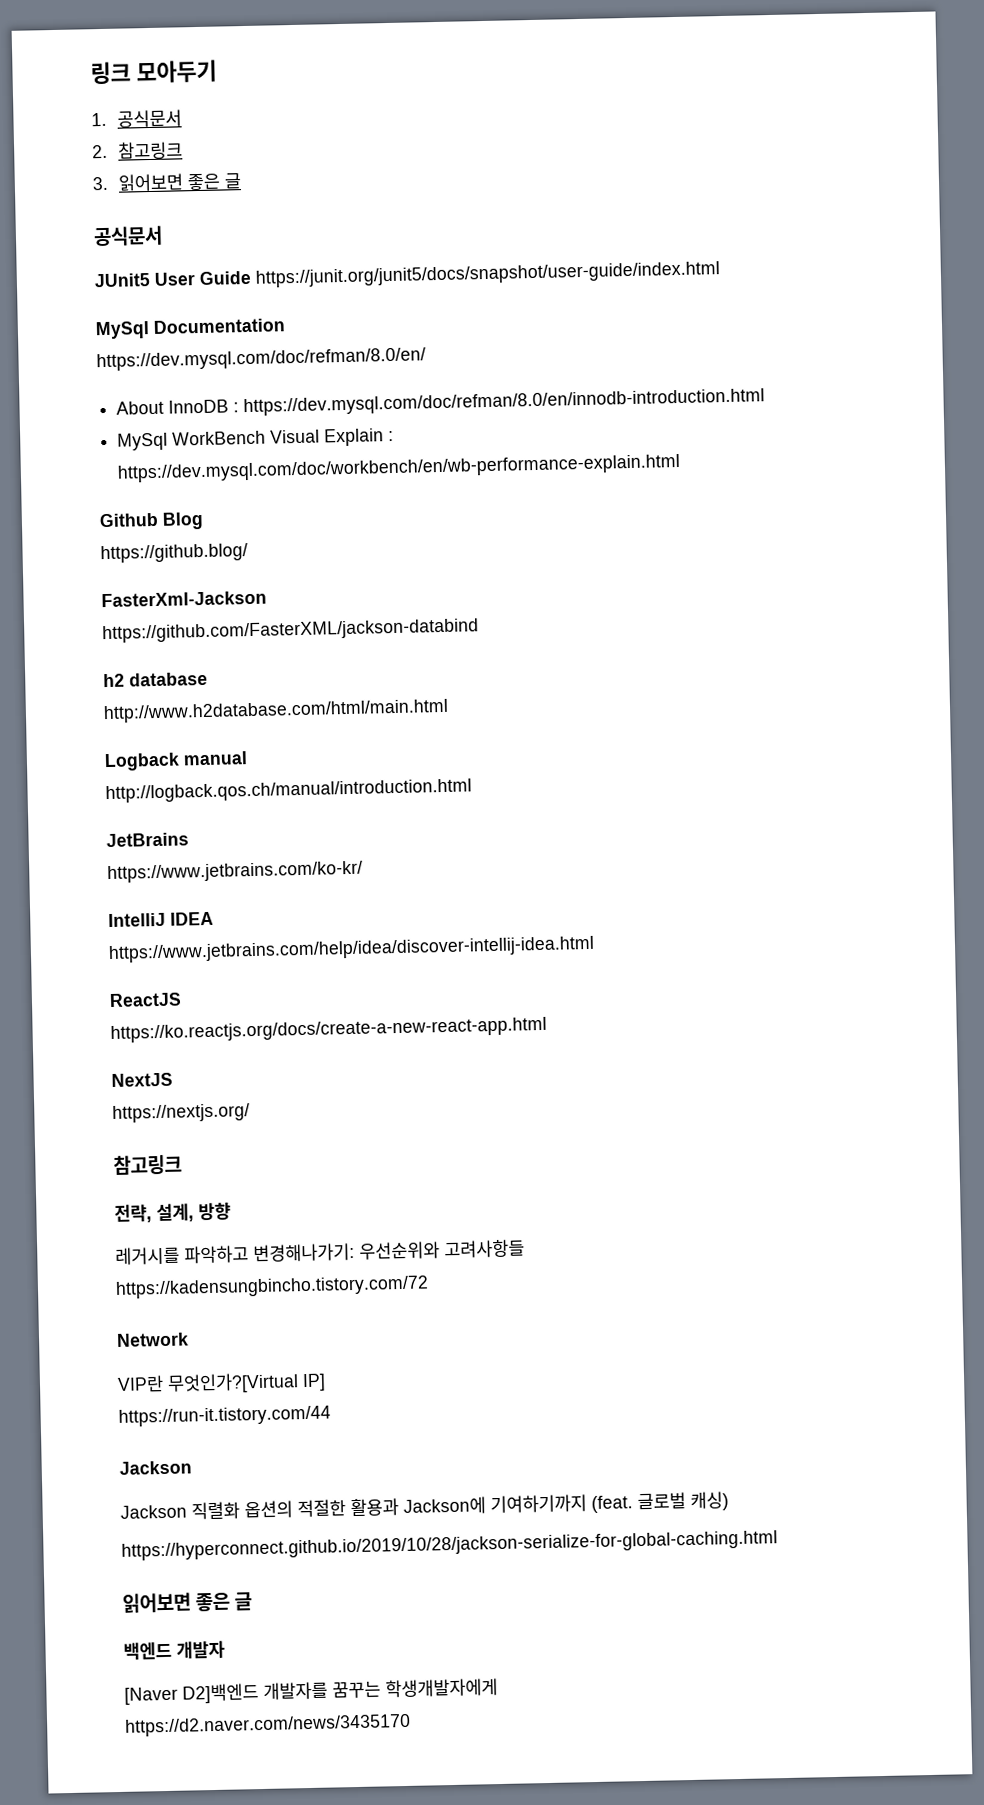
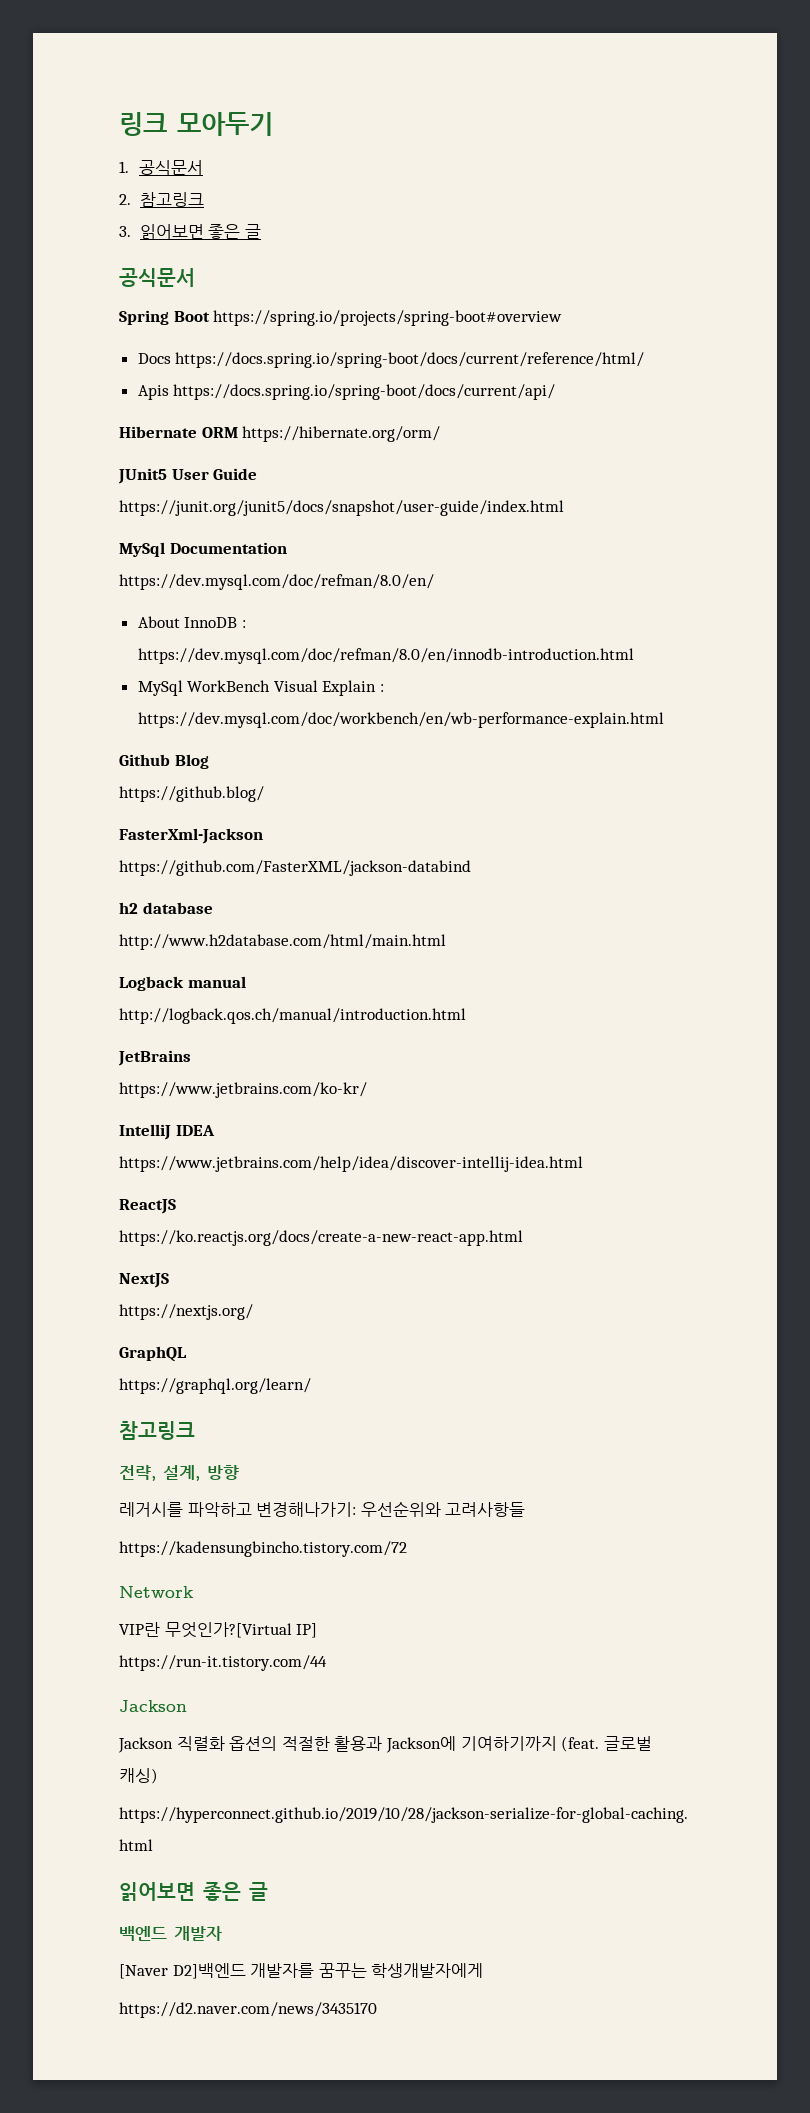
+ Spring Boot https://spring.io/projects/spring-boot#overview
+ Docs https://docs.spring.io/spring-boot/docs/current/reference/html/
+ Apis https://docs.spring.io/spring-boot/docs/current/api/
+ Hibernate ORM https://hibernate.org/orm/
+ GraphQL
+ https://graphql.org/learn/

